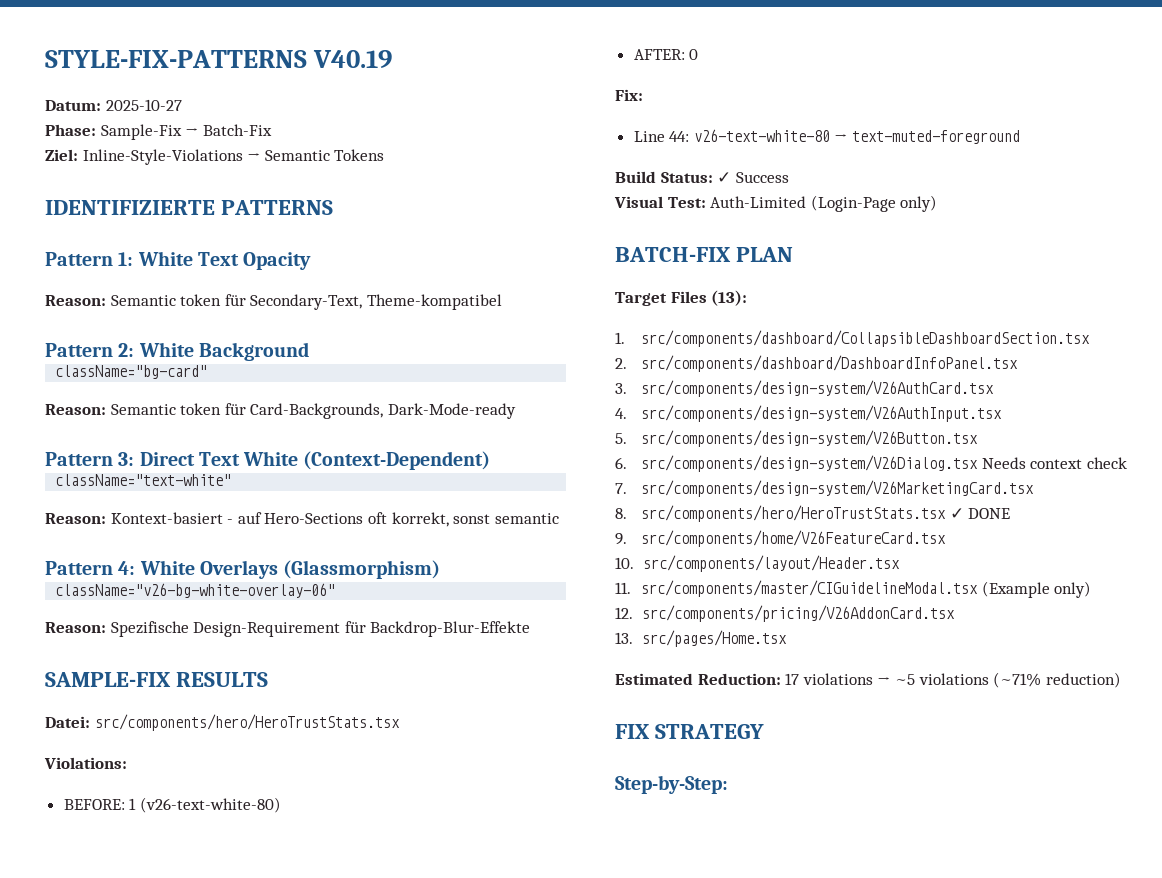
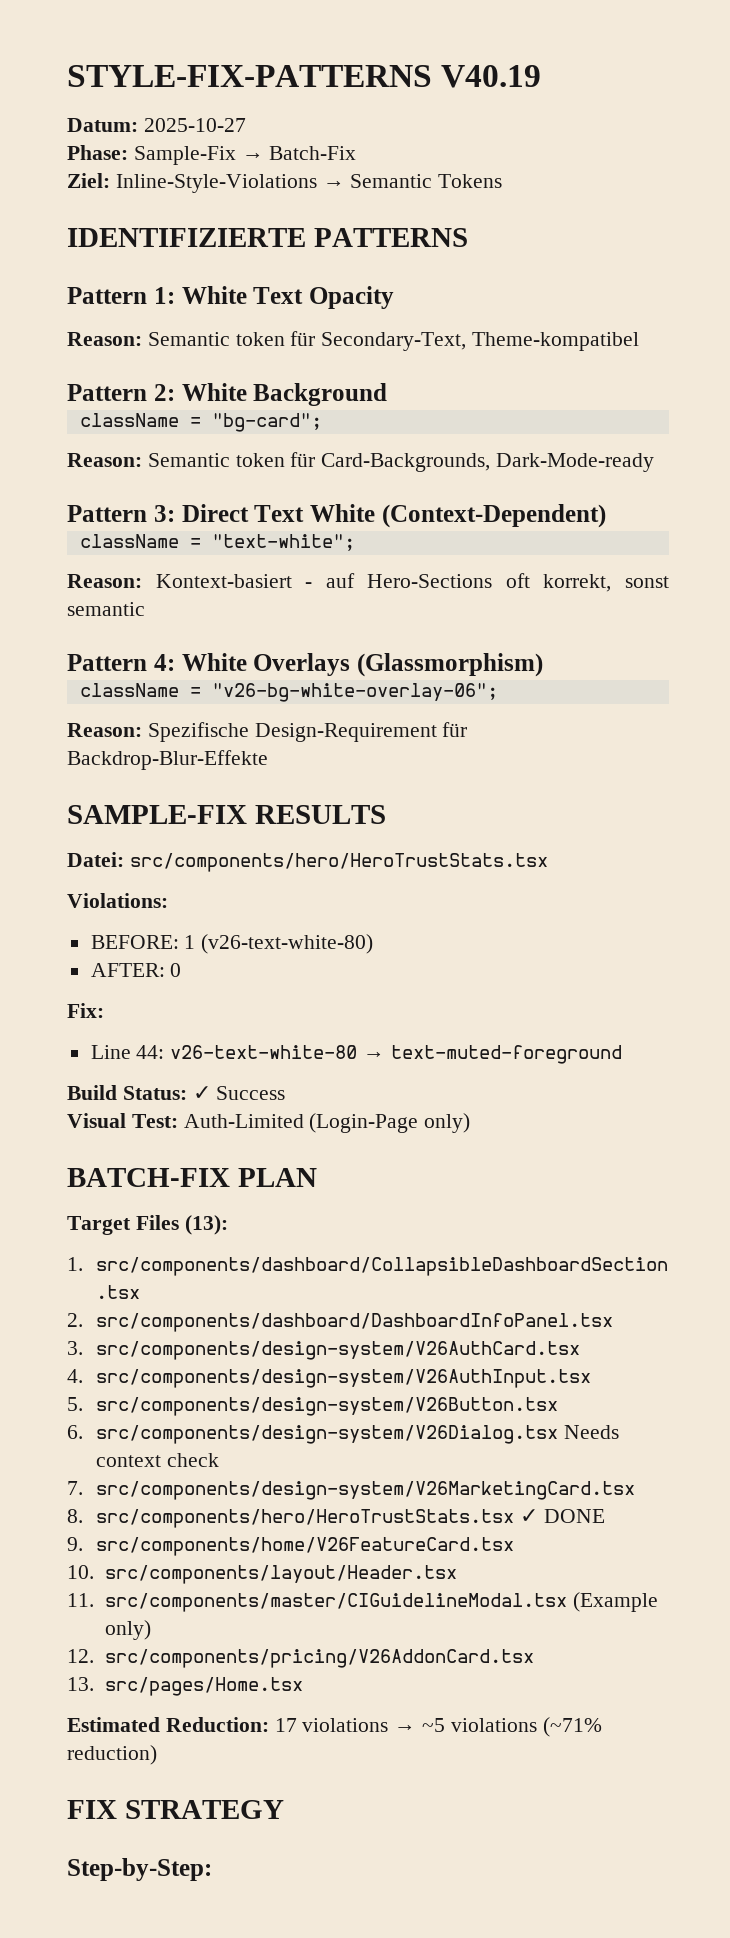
- className="bg-card"
+ className = "bg-card";
- className="text-white"
+ className = "text-white";
- className="v26-bg-white-overlay-06"
+ className = "v26-bg-white-overlay-06";

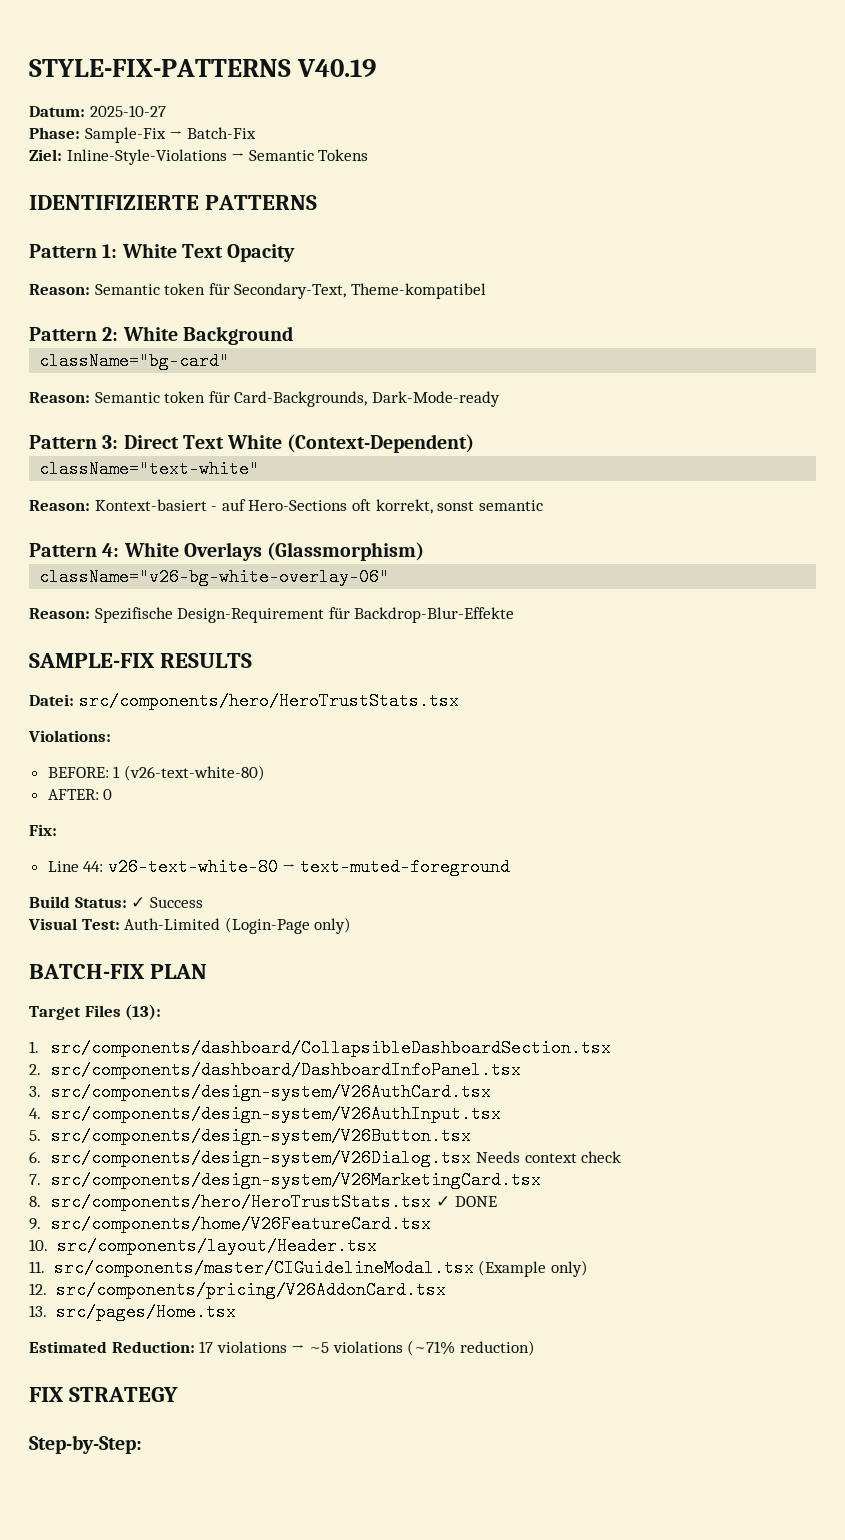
- className = "bg-card";
+ className="bg-card"
- className = "text-white";
+ className="text-white"
- className = "v26-bg-white-overlay-06";
+ className="v26-bg-white-overlay-06"

